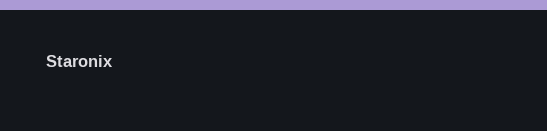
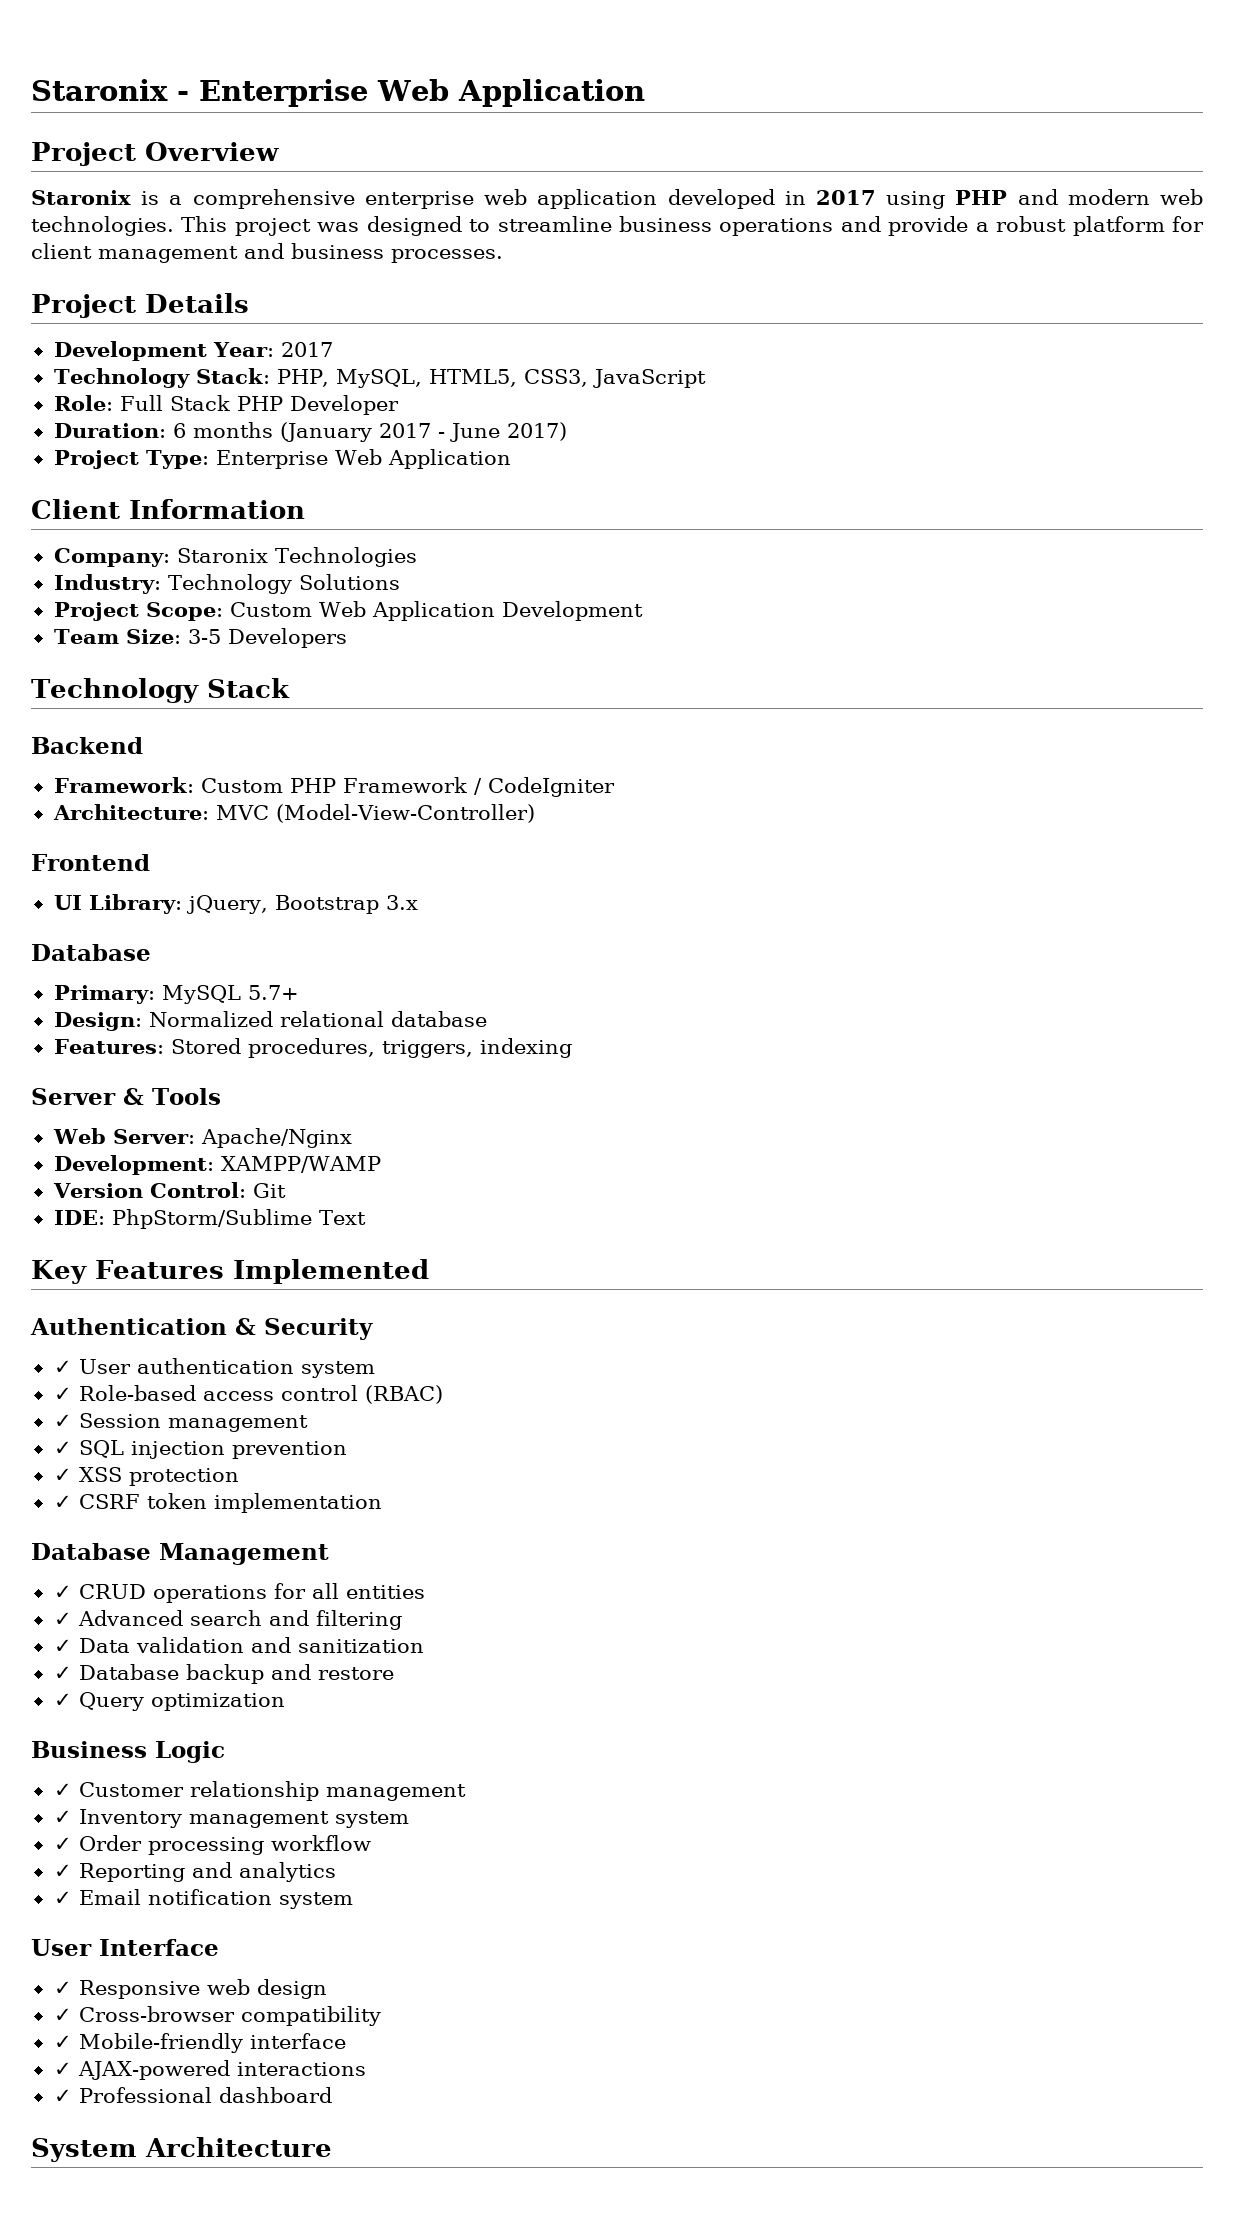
- Staronix
+ Staronix - Enterprise Web Application
+ Project Overview
+ Staronix is a comprehensive enterprise web application developed in 2017 using PHP and modern web technologies. This project was designed to streamline business operations and provide a robust platform for client management and business processes.
+ Project Details
+ Development Year: 2017
+ Technology Stack: PHP, MySQL, HTML5, CSS3, JavaScript
+ Role: Full Stack PHP Developer
+ Duration: 6 months (January 2017 - June 2017)
+ Project Type: Enterprise Web Application
+ Client Information
+ Company: Staronix Technologies
+ Industry: Technology Solutions
+ Project Scope: Custom Web Application Development
+ Team Size: 3-5 Developers
+ Technology Stack
+ Backend
+ Framework: Custom PHP Framework / CodeIgniter
+ Architecture: MVC (Model-View-Controller)
+ Frontend
+ UI Library: jQuery, Bootstrap 3.x
+ Database
+ Primary: MySQL 5.7+
+ Design: Normalized relational database
+ Features: Stored procedures, triggers, indexing
+ Server & Tools
+ Web Server: Apache/Nginx
+ Development: XAMPP/WAMP
+ Version Control: Git
+ IDE: PhpStorm/Sublime Text
+ Key Features Implemented
+ Authentication & Security
+ ✓ User authentication system
+ ✓ Role-based access control (RBAC)
+ ✓ Session management
+ ✓ SQL injection prevention
+ ✓ XSS protection
+ ✓ CSRF token implementation
+ Database Management
+ ✓ CRUD operations for all entities
+ ✓ Advanced search and filtering
+ ✓ Data validation and sanitization
+ ✓ Database backup and restore
+ ✓ Query optimization
+ Business Logic
+ ✓ Customer relationship management
+ ✓ Inventory management system
+ ✓ Order processing workflow
+ ✓ Reporting and analytics
+ ✓ Email notification system
+ User Interface
+ ✓ Responsive web design
+ ✓ Cross-browser compatibility
+ ✓ Mobile-friendly interface
+ ✓ AJAX-powered interactions
+ ✓ Professional dashboard
+ System Architecture

